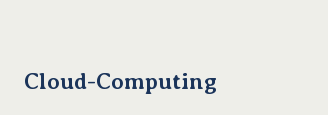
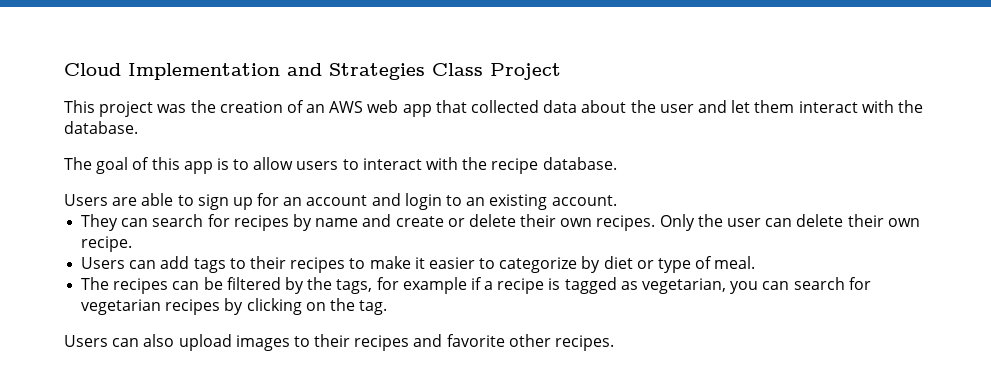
- Cloud-Computing
+ Cloud Implementation and Strategies Class Project
+ This project was the creation of an AWS web app that collected data about the user and let them interact with the database.
+ The goal of this app is to allow users to interact with the recipe database.
+ Users are able to sign up for an account and login to an existing account.
+ They can search for recipes by name and create or delete their own recipes. Only the user can delete their own recipe.
+ Users can add tags to their recipes to make it easier to categorize by diet or type of meal.
+ The recipes can be filtered by the tags, for example if a recipe is tagged as vegetarian, you can search for vegetarian recipes by clicking on the tag.
+ Users can also upload images to their recipes and favorite other recipes.

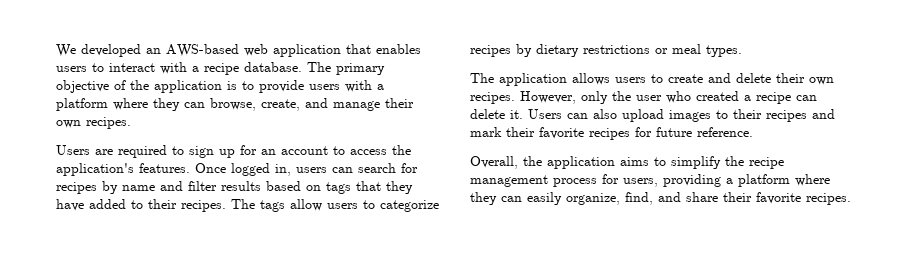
- Cloud Implementation and Strategies Class Project
- This project was the creation of an AWS web app that collected data about the user and let them interact with the database.
- The goal of this app is to allow users to interact with the recipe database.
+ We developed an AWS-based web application that enables users to interact with a recipe database. The primary objective of the application is to provide users with a platform where they can browse, create, and manage their own recipes.
- Users are able to sign up for an account and login to an existing account.
- They can search for recipes by name and create or delete their own recipes. Only the user can delete their own recipe.
- Users can add tags to their recipes to make it easier to categorize by diet or type of meal.
- The recipes can be filtered by the tags, for example if a recipe is tagged as vegetarian, you can search for vegetarian recipes by clicking on the tag.
- Users can also upload images to their recipes and favorite other recipes.
+ Users are required to sign up for an account to access the application's features. Once logged in, users can search for recipes by name and filter results based on tags that they have added to their recipes. The tags allow users to categorize recipes by dietary restrictions or meal types.
+ The application allows users to create and delete their own recipes. However, only the user who created a recipe can delete it. Users can also upload images to their recipes and mark their favorite recipes for future reference.
+ Overall, the application aims to simplify the recipe management process for users, providing a platform where they can easily organize, find, and share their favorite recipes.

